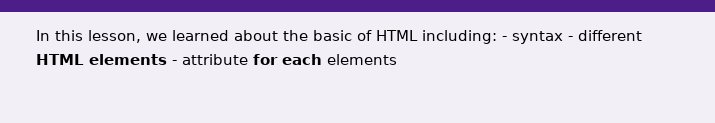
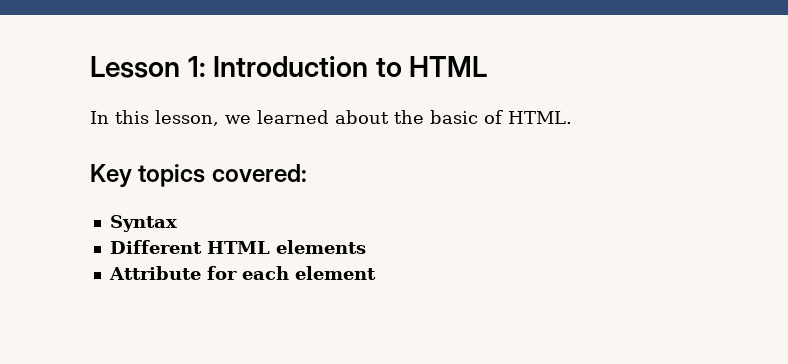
+ Lesson 1: Introduction to HTML
- In this lesson, we learned about the basic of HTML including: - syntax - different HTML elements - attribute for each elements
+ In this lesson, we learned about the basic of HTML.
+ Key topics covered:
+ Syntax
+ Different HTML elements
+ Attribute for each element

